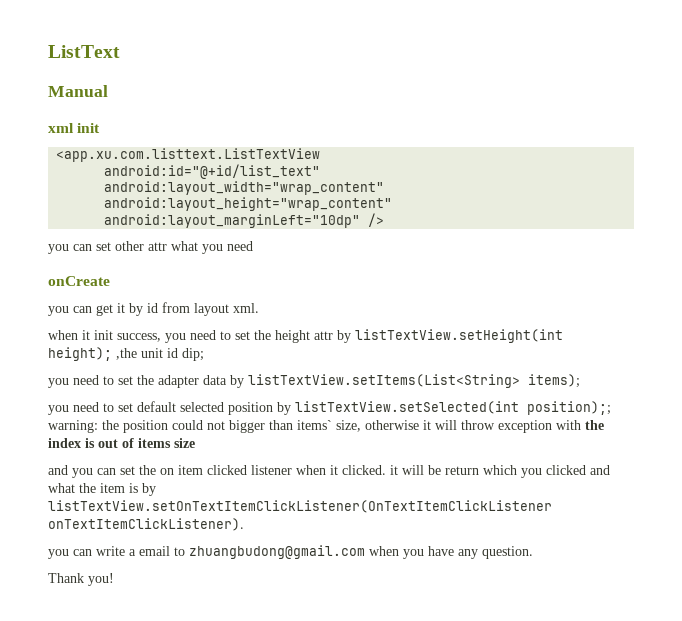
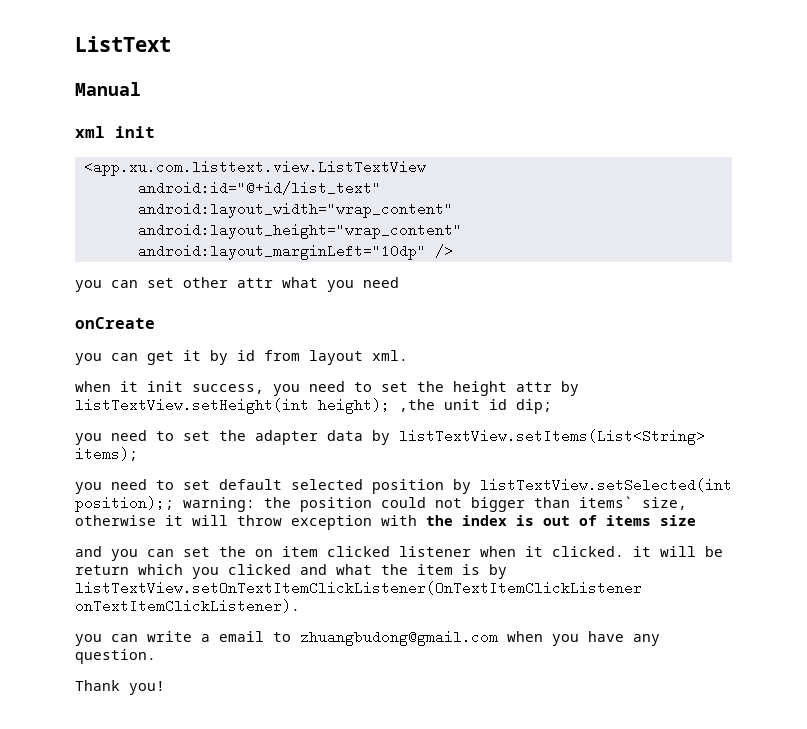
- <app.xu.com.listtext.ListTextView
+ <app.xu.com.listtext.view.ListTextView

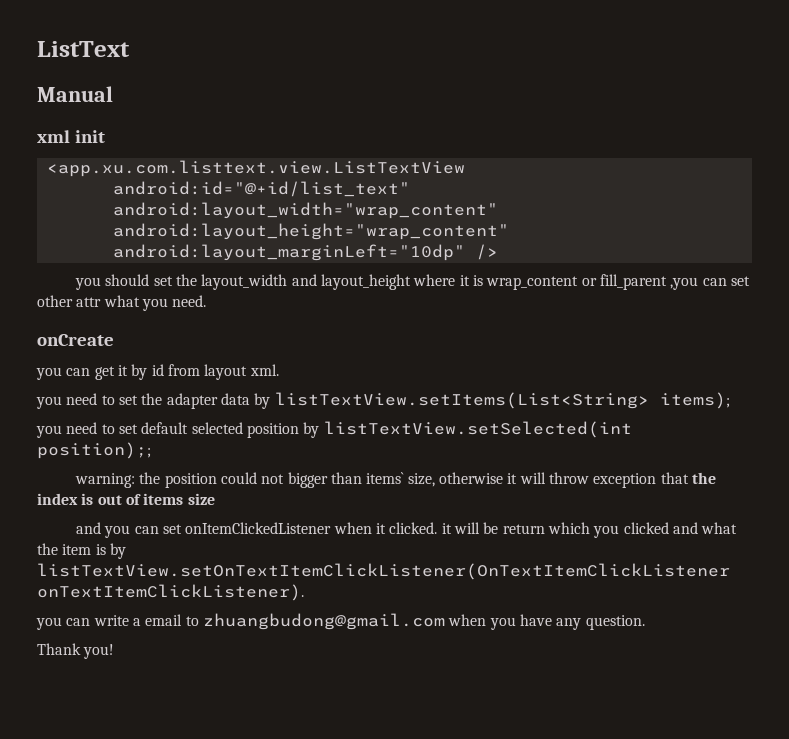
- you can set other attr what you need
+ you should set the layout_width and layout_height where it is wrap_content or fill_parent ,you can set other attr what you need.
- when it init success, you need to set the height attr by listTextView.setHeight(int height); ,the unit id dip;
- you need to set default selected position by listTextView.setSelected(int position);; warning: the position could not bigger than items` size, otherwise it will throw exception with the index is out of items size
+ you need to set default selected position by listTextView.setSelected(int position);;
+ warning: the position could not bigger than items` size, otherwise it will throw exception that the index is out of items size
- and you can set the on item clicked listener when it clicked. it will be return which you clicked and what the item is by listTextView.setOnTextItemClickListener(OnTextItemClickListener onTextItemClickListener).
+ and you can set onItemClickedListener when it clicked. it will be return which you clicked and what the item is by listTextView.setOnTextItemClickListener(OnTextItemClickListener onTextItemClickListener).

